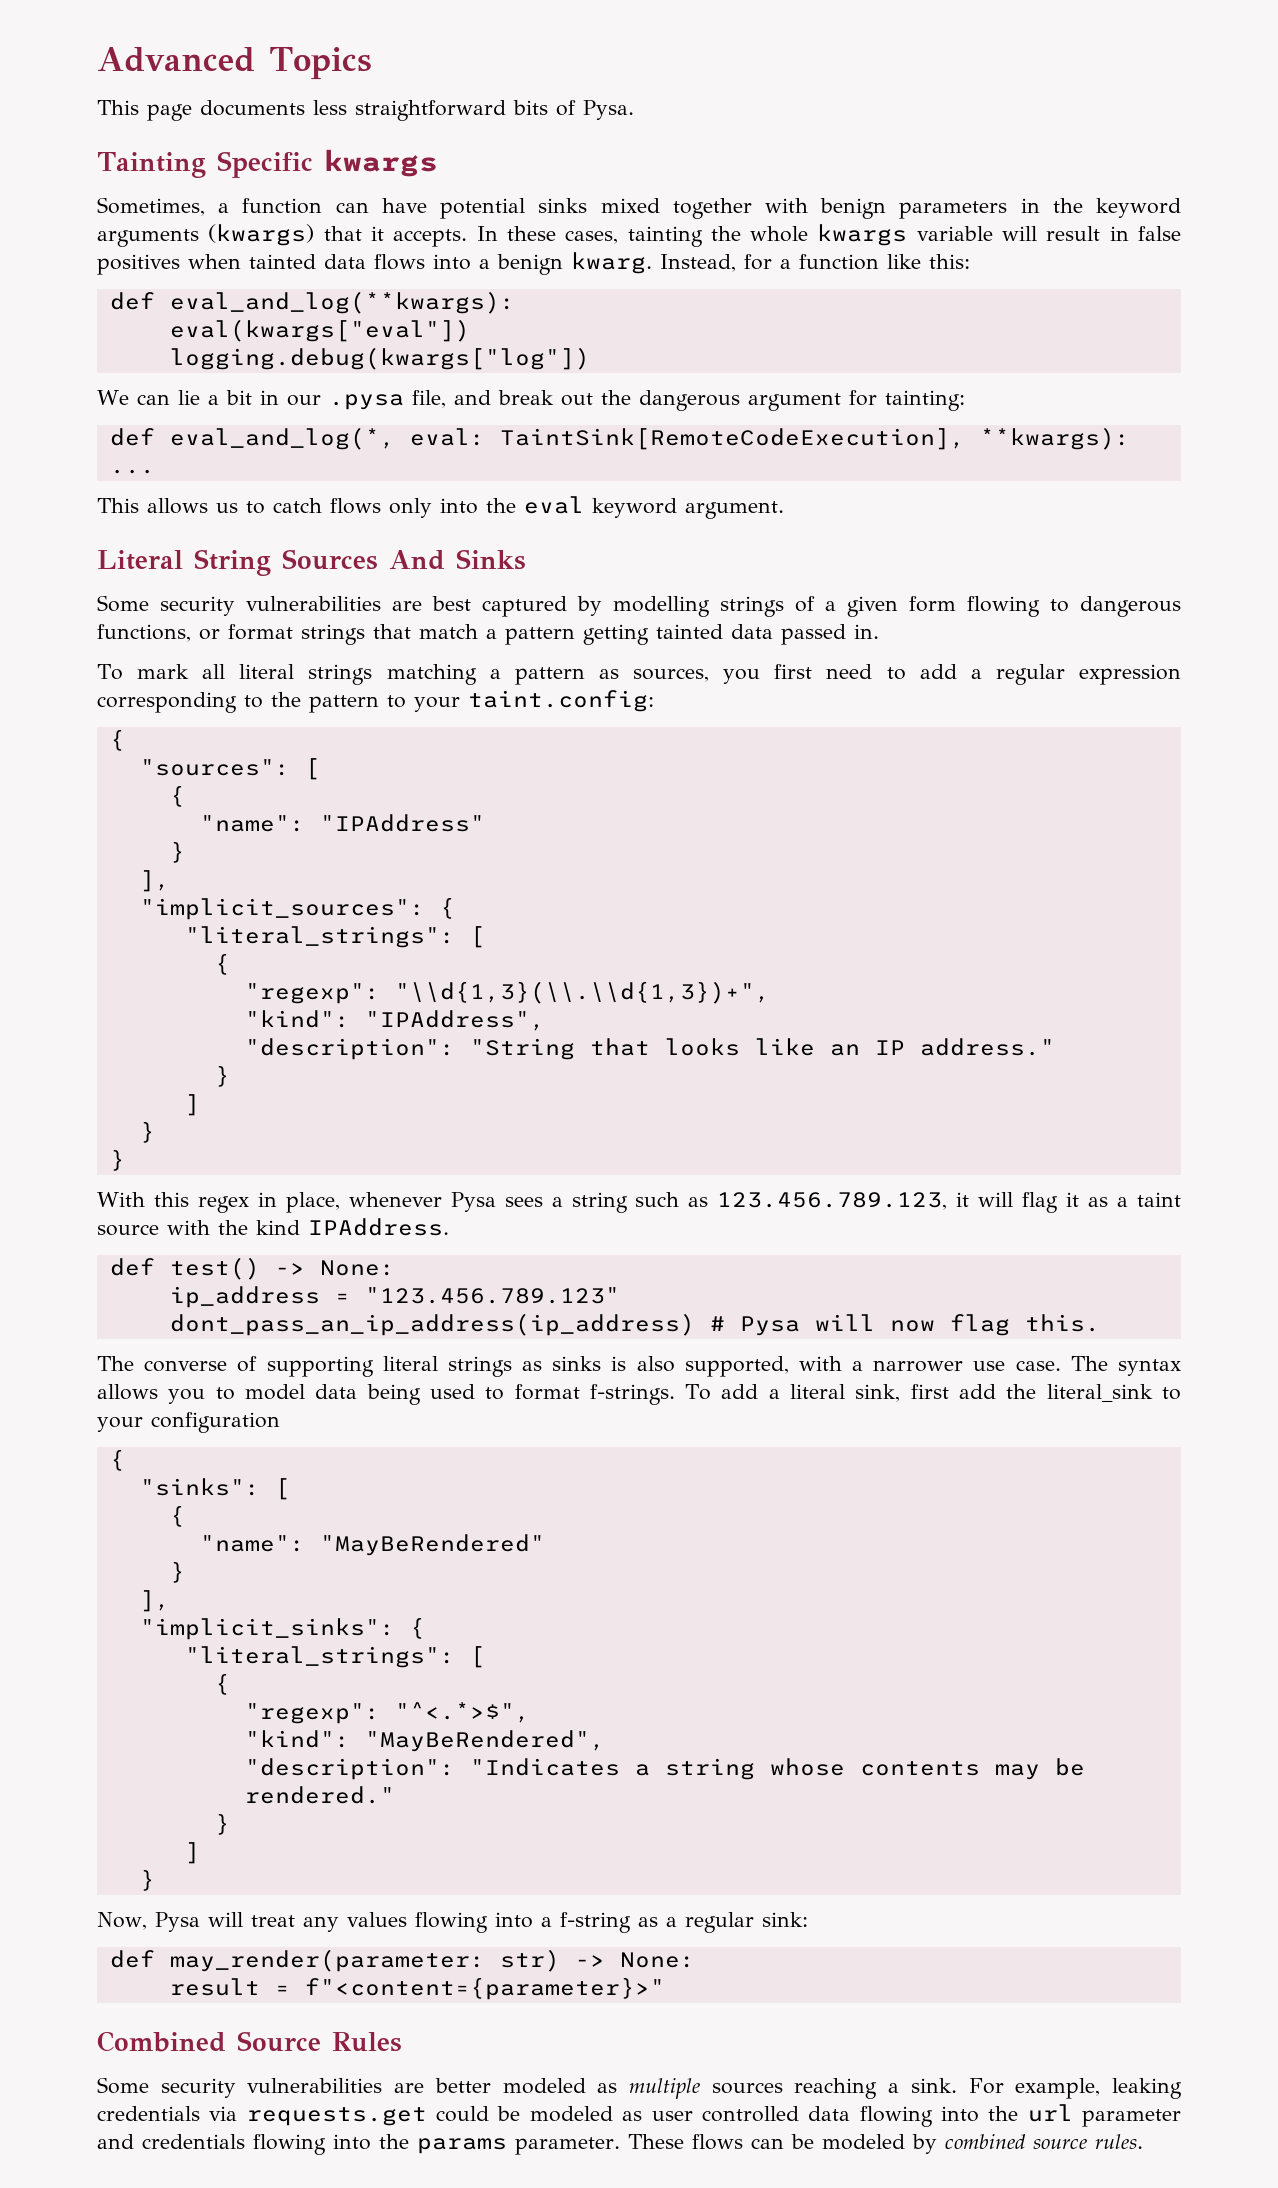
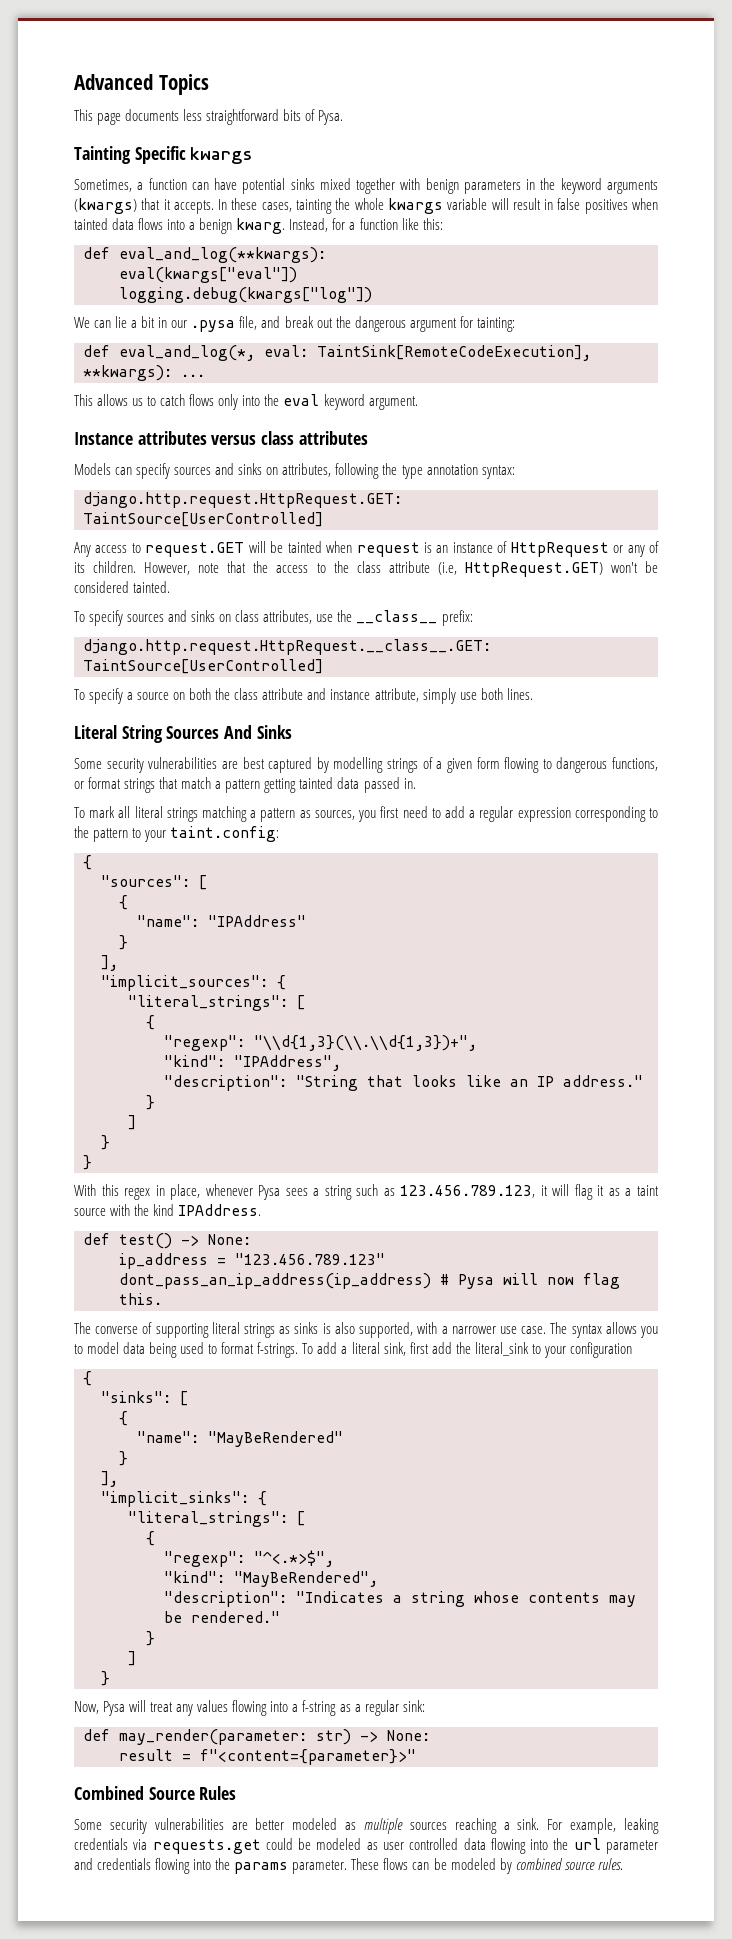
+ Instance attributes versus class attributes
+ Models can specify sources and sinks on attributes, following the type annotation syntax:
+ django.http.request.HttpRequest.GET: TaintSource[UserControlled]
+ Any access to request.GET will be tainted when request is an instance of HttpRequest or any of its children. However, note that the access to the class attribute (i.e, HttpRequest.GET) won't be considered tainted.
+ To specify sources and sinks on class attributes, use the __class__ prefix:
+ django.http.request.HttpRequest.__class__.GET: TaintSource[UserControlled]
+ To specify a source on both the class attribute and instance attribute, simply use both lines.

